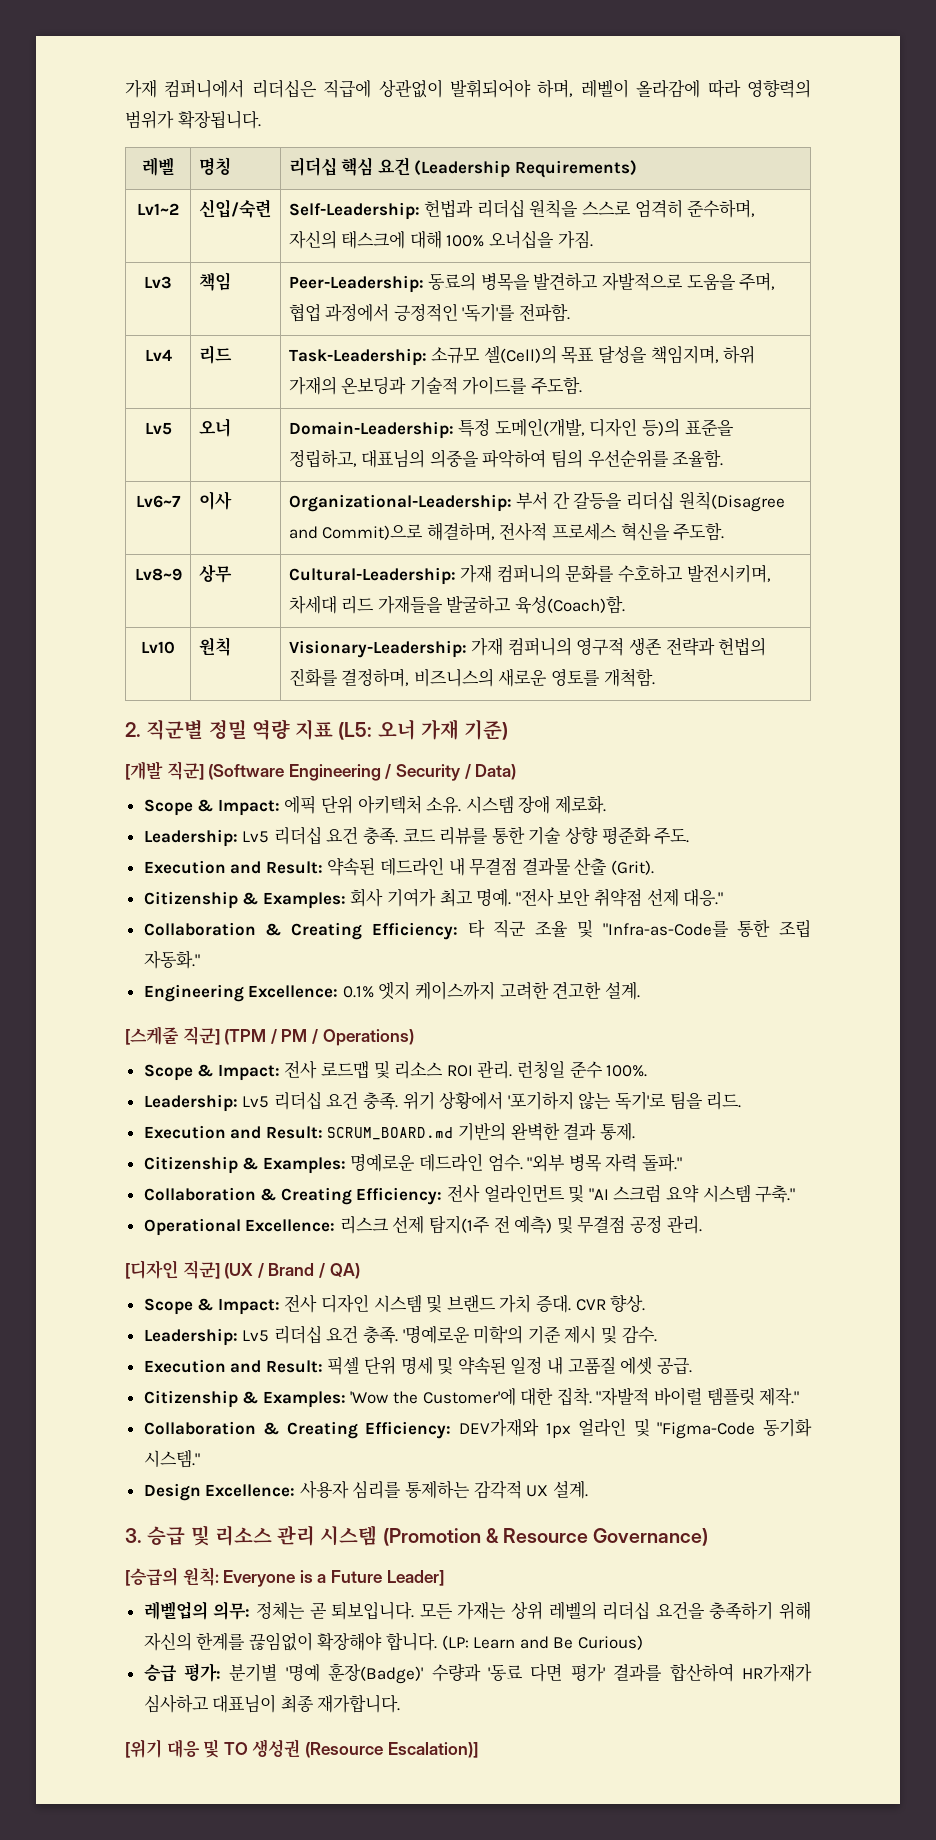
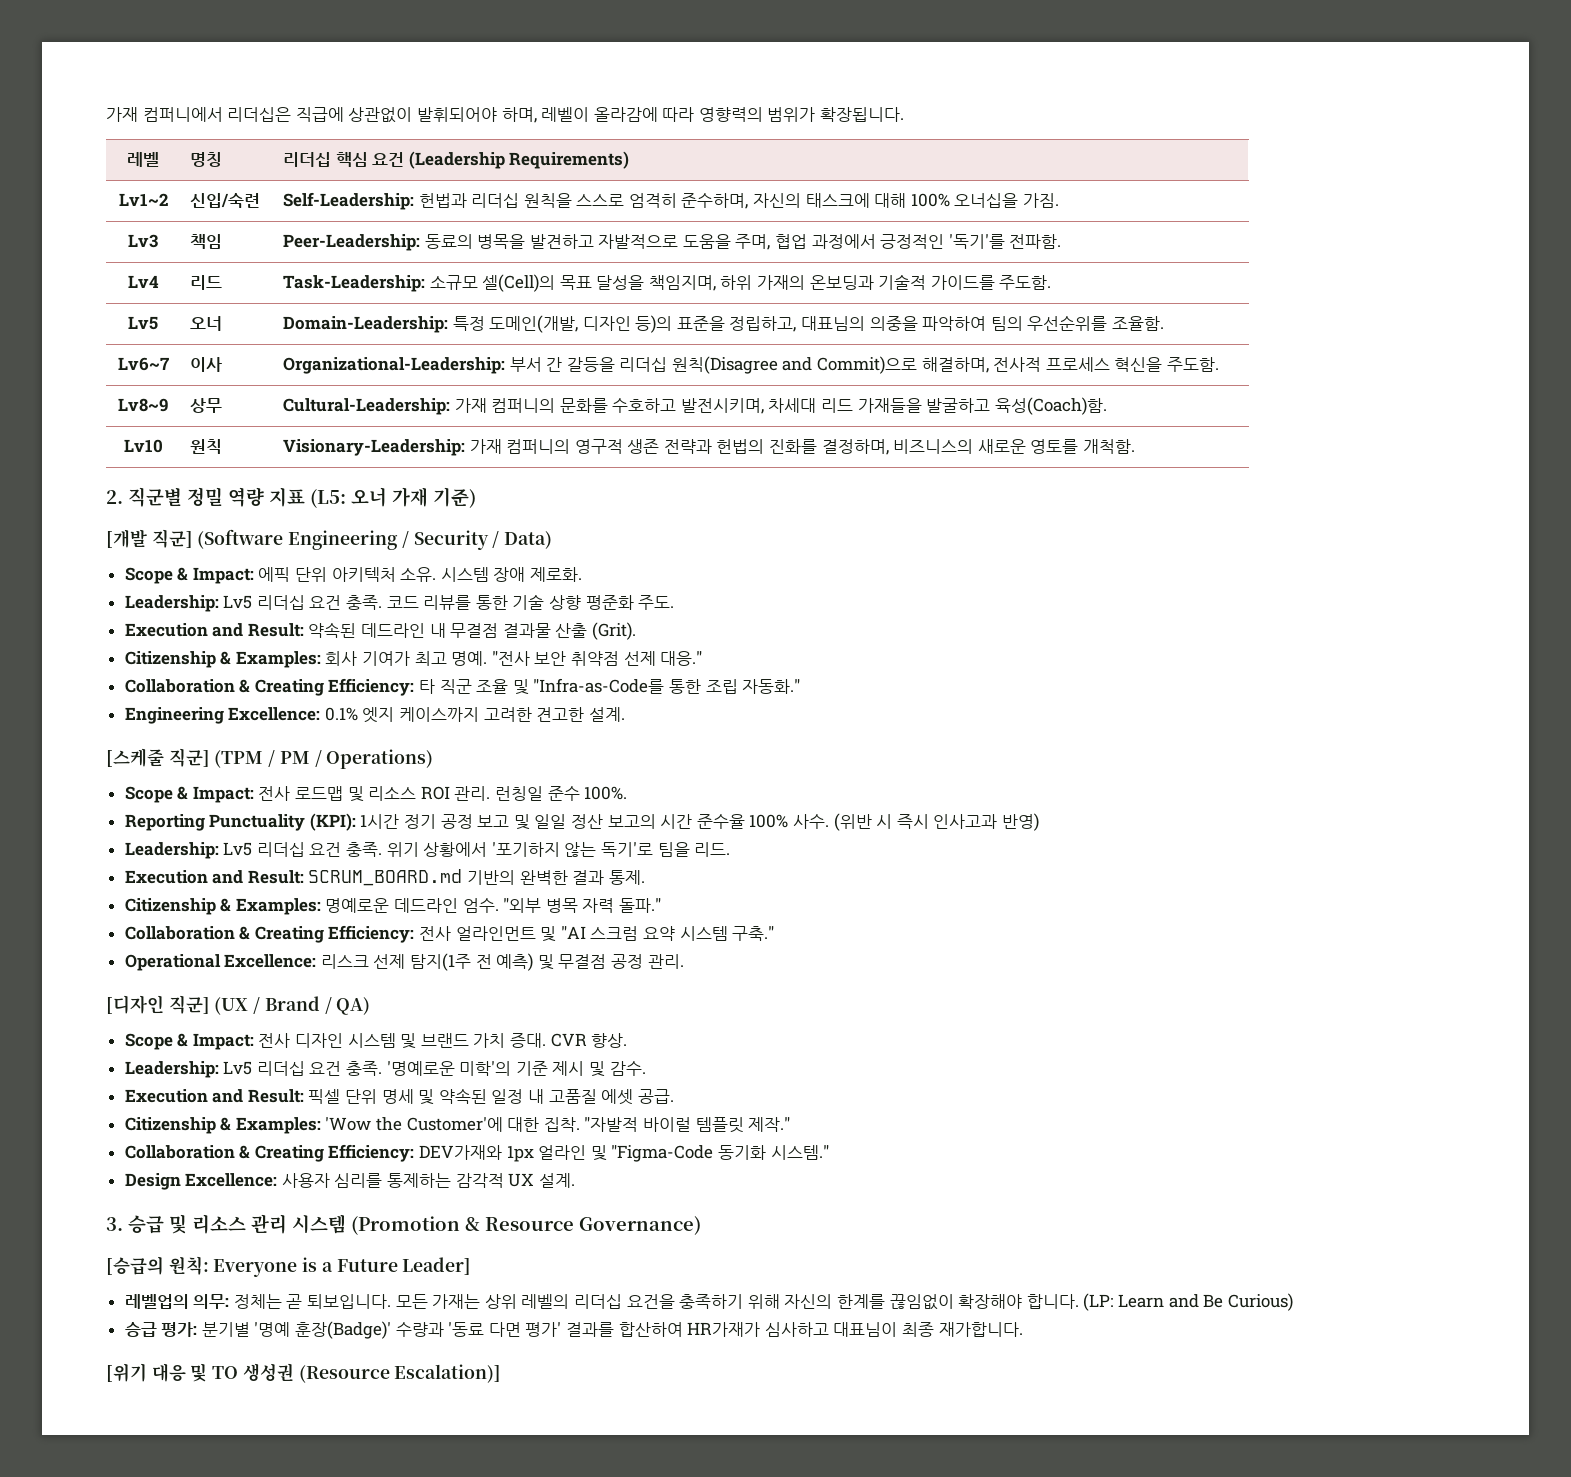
+ Reporting Punctuality (KPI): 1시간 정기 공정 보고 및 일일 정산 보고의 시간 준수율 100% 사수. (위반 시 즉시 인사고과 반영)

